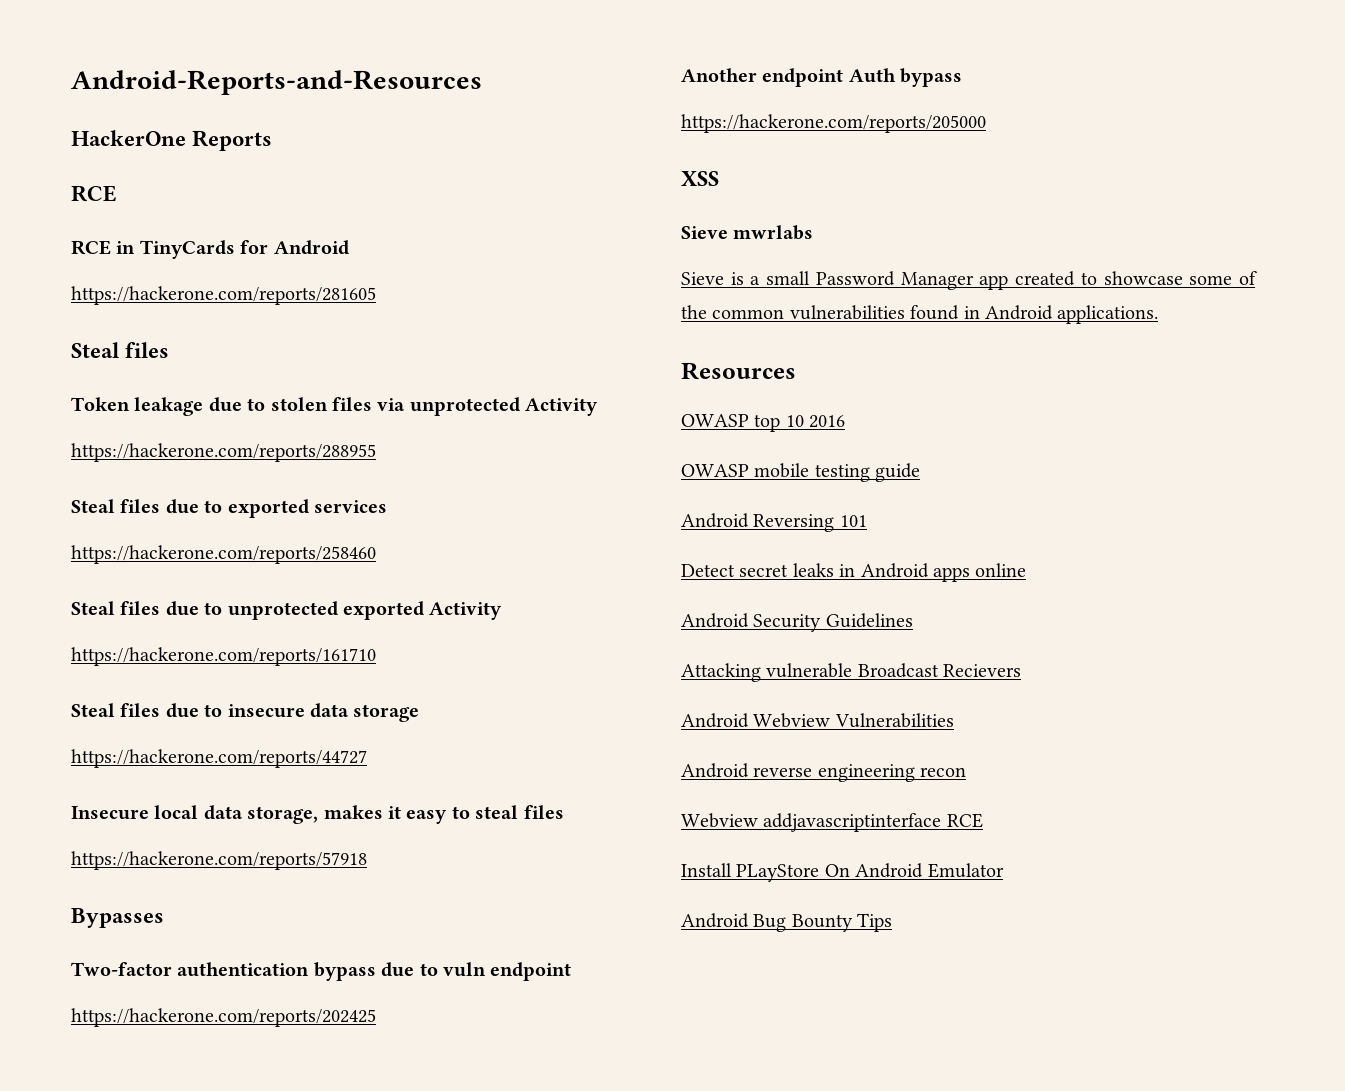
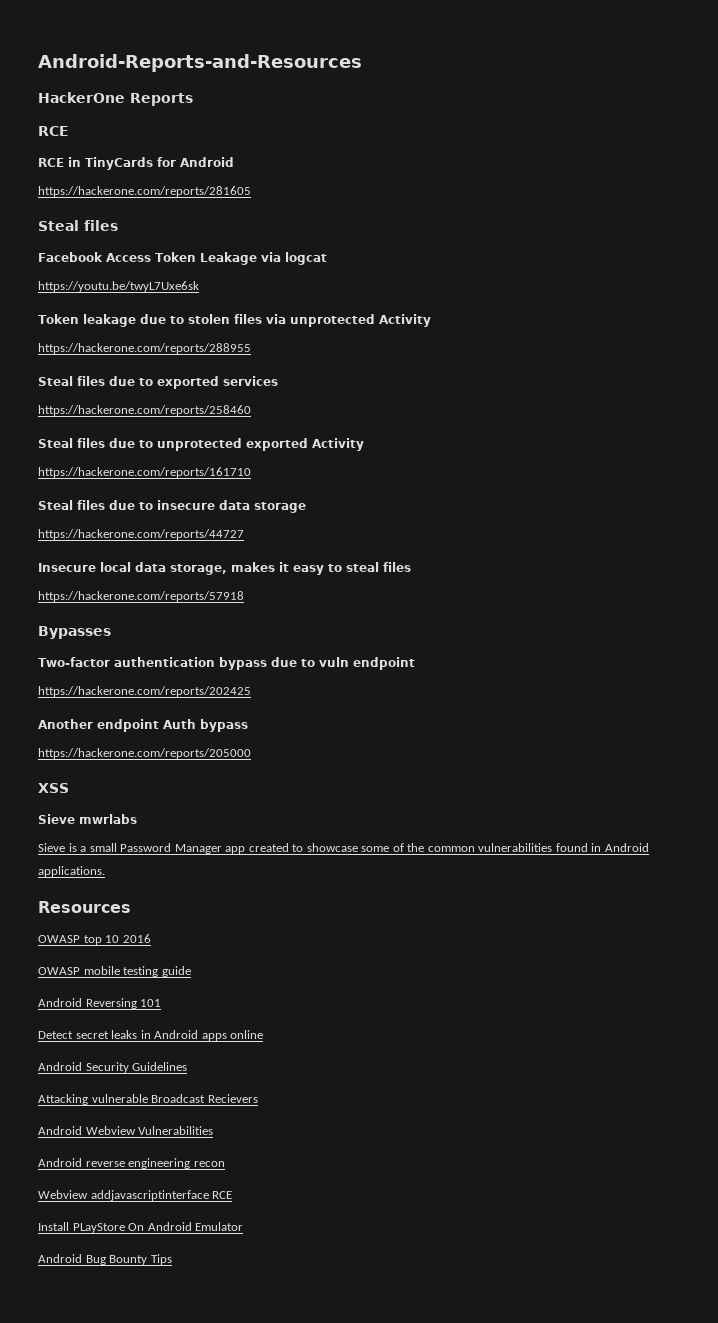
+ Facebook Access Token Leakage via logcat
+ https://youtu.be/twyL7Uxe6sk

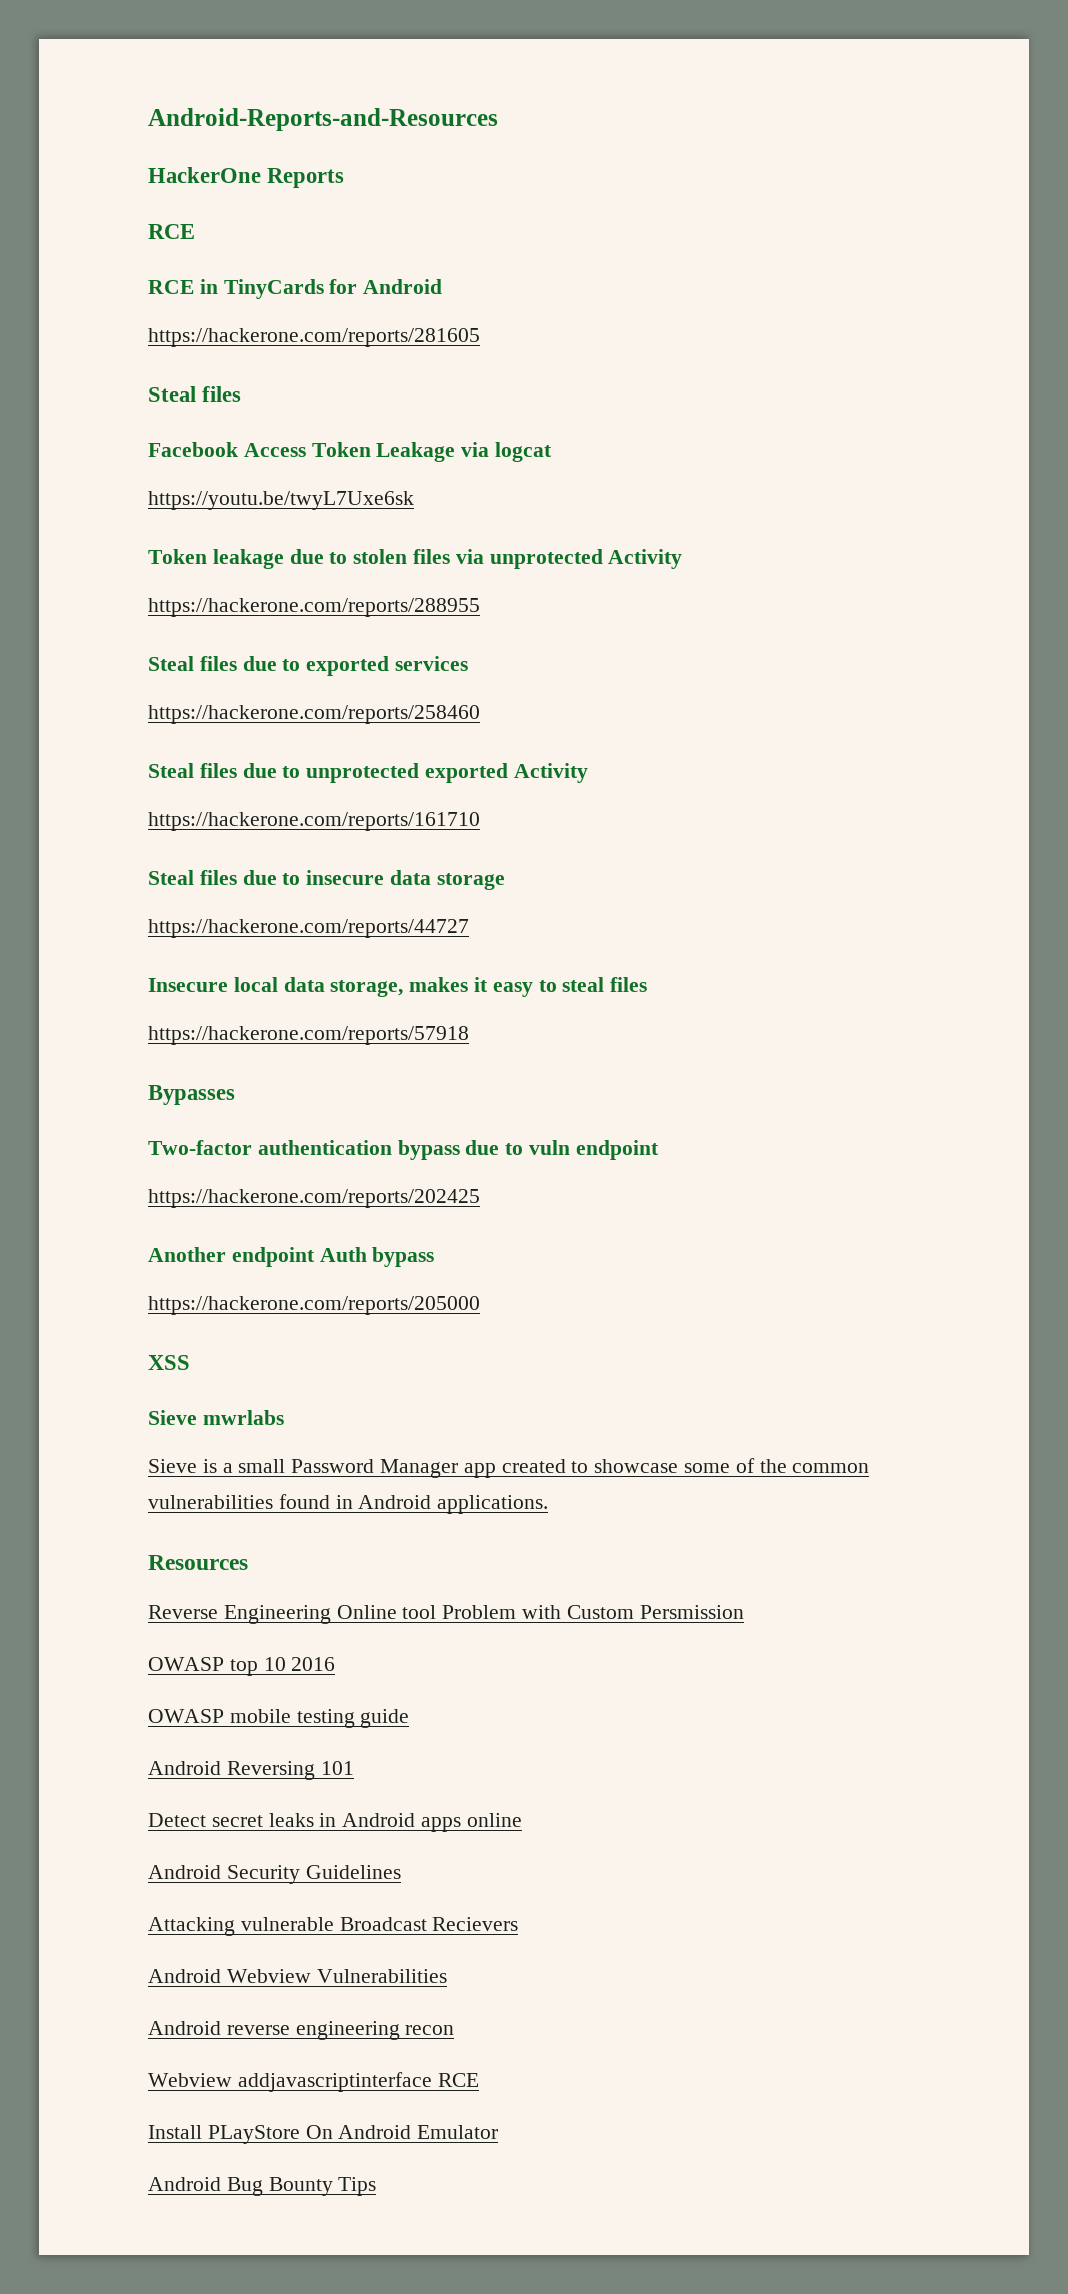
+ Reverse Engineering Online tool Problem with Custom Persmission

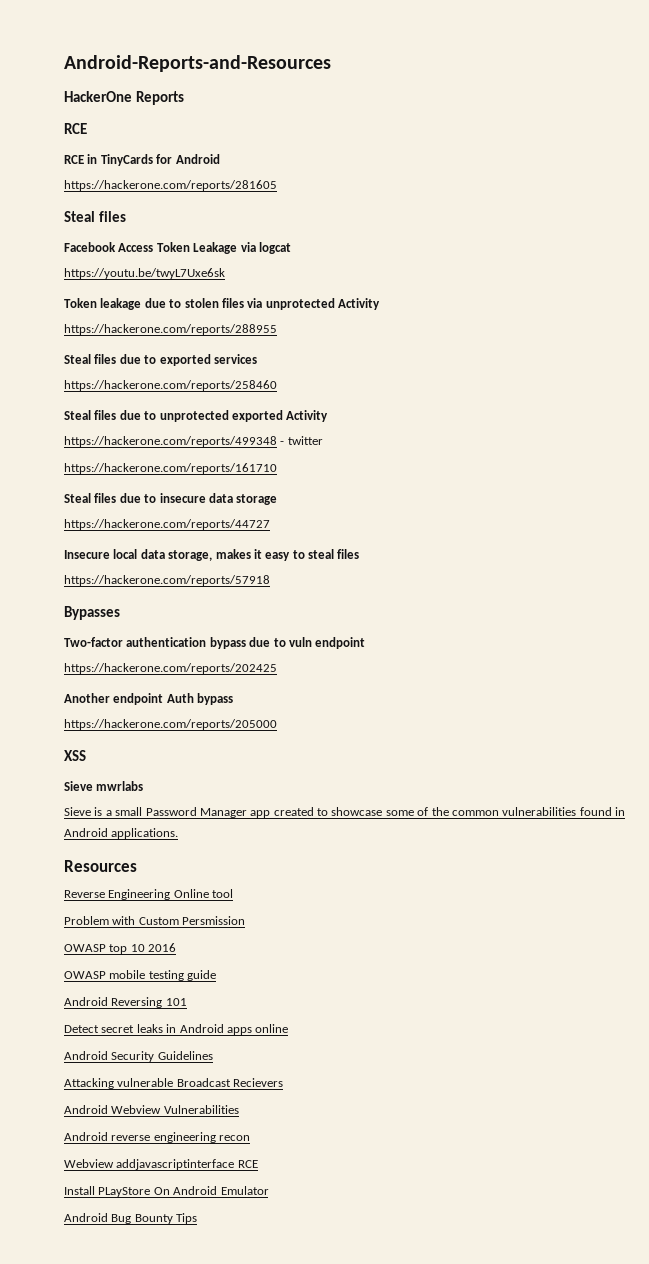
+ https://hackerone.com/reports/499348 - twitter
- Reverse Engineering Online tool Problem with Custom Persmission
+ Reverse Engineering Online tool
+ Problem with Custom Persmission

